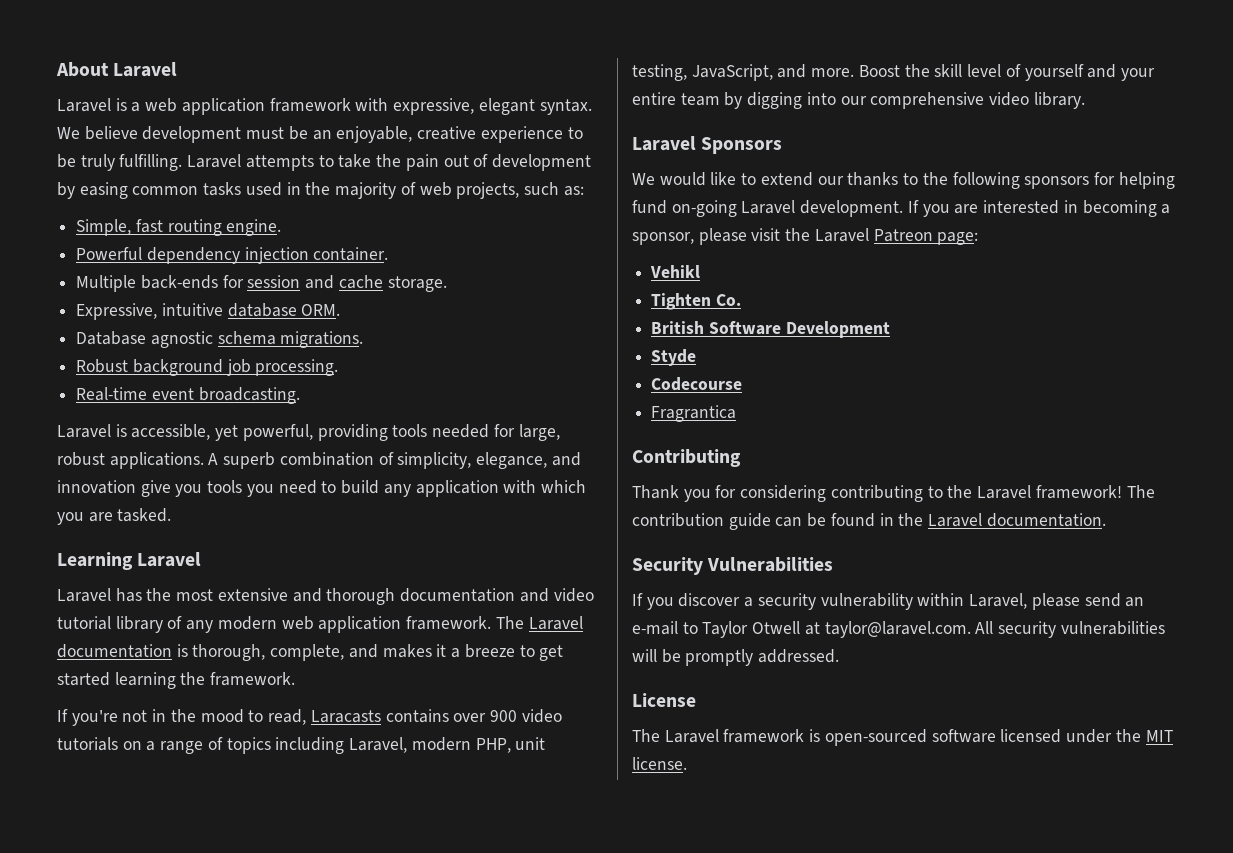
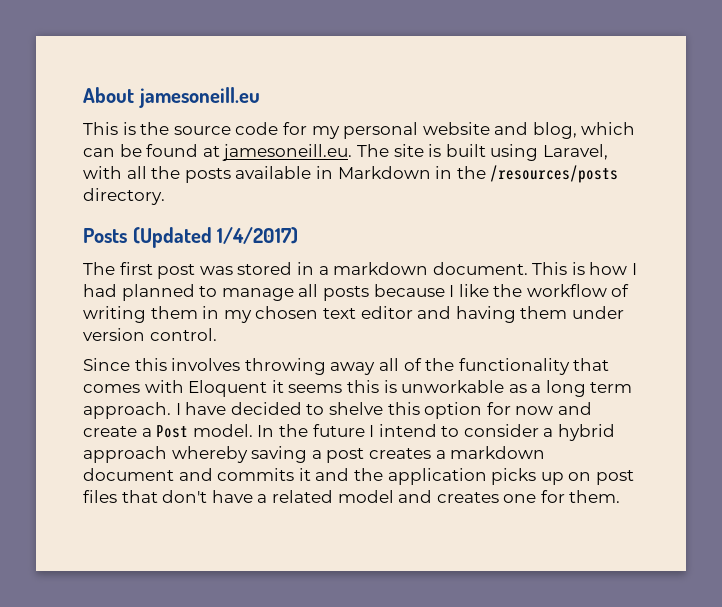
- About Laravel
- Laravel is a web application framework with expressive, elegant syntax. We believe development must be an enjoyable, creative experience to be truly fulfilling. Laravel attempts to take the pain out of development by easing common tasks used in the majority of web projects, such as:
- Simple, fast routing engine.
- Powerful dependency injection container.
- Multiple back-ends for session and cache storage.
- Expressive, intuitive database ORM.
- Database agnostic schema migrations.
- Robust background job processing.
- Real-time event broadcasting.
- Laravel is accessible, yet powerful, providing tools needed for large, robust applications. A superb combination of simplicity, elegance, and innovation give you tools you need to build any application with which you are tasked.
- Learning Laravel
- Laravel has the most extensive and thorough documentation and video tutorial library of any modern web application framework. The Laravel documentation is thorough, complete, and makes it a breeze to get started learning the framework.
- If you're not in the mood to read, Laracasts contains over 900 video tutorials on a range of topics including Laravel, modern PHP, unit testing, JavaScript, and more. Boost the skill level of yourself and your entire team by digging into our comprehensive video library.
- Laravel Sponsors
- We would like to extend our thanks to the following sponsors for helping fund on-going Laravel development. If you are interested in becoming a sponsor, please visit the Laravel Patreon page:
- Vehikl
- Tighten Co.
- British Software Development
- Styde
- Codecourse
- Fragrantica
- Contributing
- Thank you for considering contributing to the Laravel framework! The contribution guide can be found in the Laravel documentation.
- Security Vulnerabilities
- If you discover a security vulnerability within Laravel, please send an e-mail to Taylor Otwell at taylor@laravel.com. All security vulnerabilities will be promptly addressed.
- License
- The Laravel framework is open-sourced software licensed under the MIT license.
+ About jamesoneill.eu
+ This is the source code for my personal website and blog, which can be found at jamesoneill.eu. The site is built using Laravel, with all the posts available in Markdown in the /resources/posts directory.
+ Posts (Updated 1/4/2017)
+ The first post was stored in a markdown document. This is how I had planned to manage all posts because I like the workflow of writing them in my chosen text editor and having them under version control.
+ Since this involves throwing away all of the functionality that comes with Eloquent it seems this is unworkable as a long term approach. I have decided to shelve this option for now and create a Post model. In the future I intend to consider a hybrid approach whereby saving a post creates a markdown document and commits it and the application picks up on post files that don't have a related model and creates one for them.

